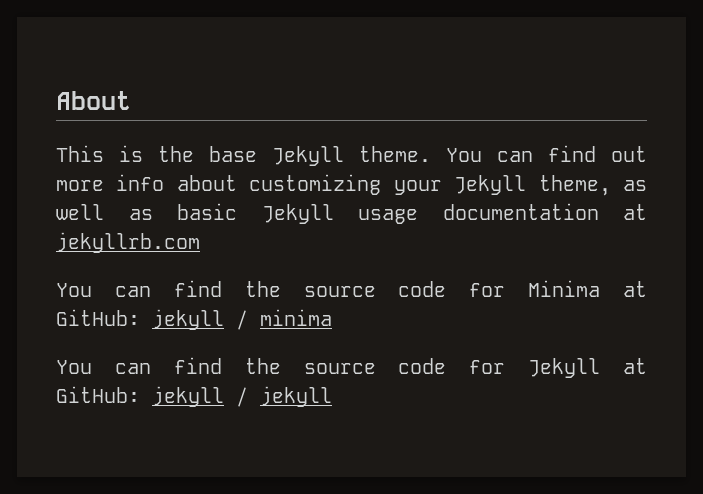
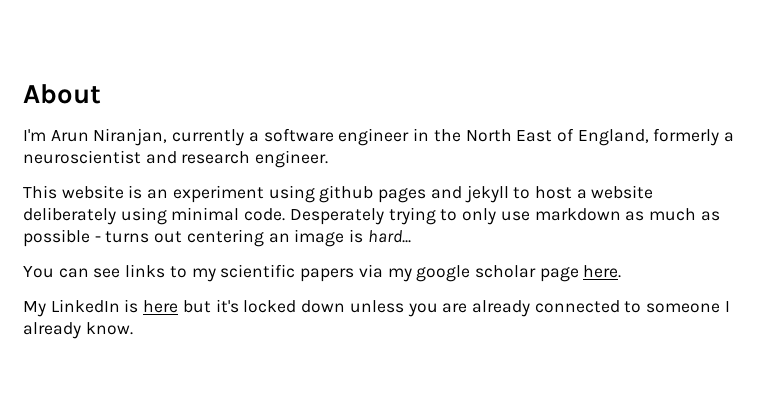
- This is the base Jekyll theme. You can find out more info about customizing your Jekyll theme, as well as basic Jekyll usage documentation at jekyllrb.com
- You can find the source code for Minima at GitHub: jekyll / minima
- You can find the source code for Jekyll at GitHub: jekyll / jekyll
+ I'm Arun Niranjan, currently a software engineer in the North East of England, formerly a neuroscientist and research engineer.
+ This website is an experiment using github pages and jekyll to host a website deliberately using minimal code. Desperately trying to only use markdown as much as possible - turns out centering an image is hard...
+ You can see links to my scientific papers via my google scholar page here.
+ My LinkedIn is here but it's locked down unless you are already connected to someone I already know.

